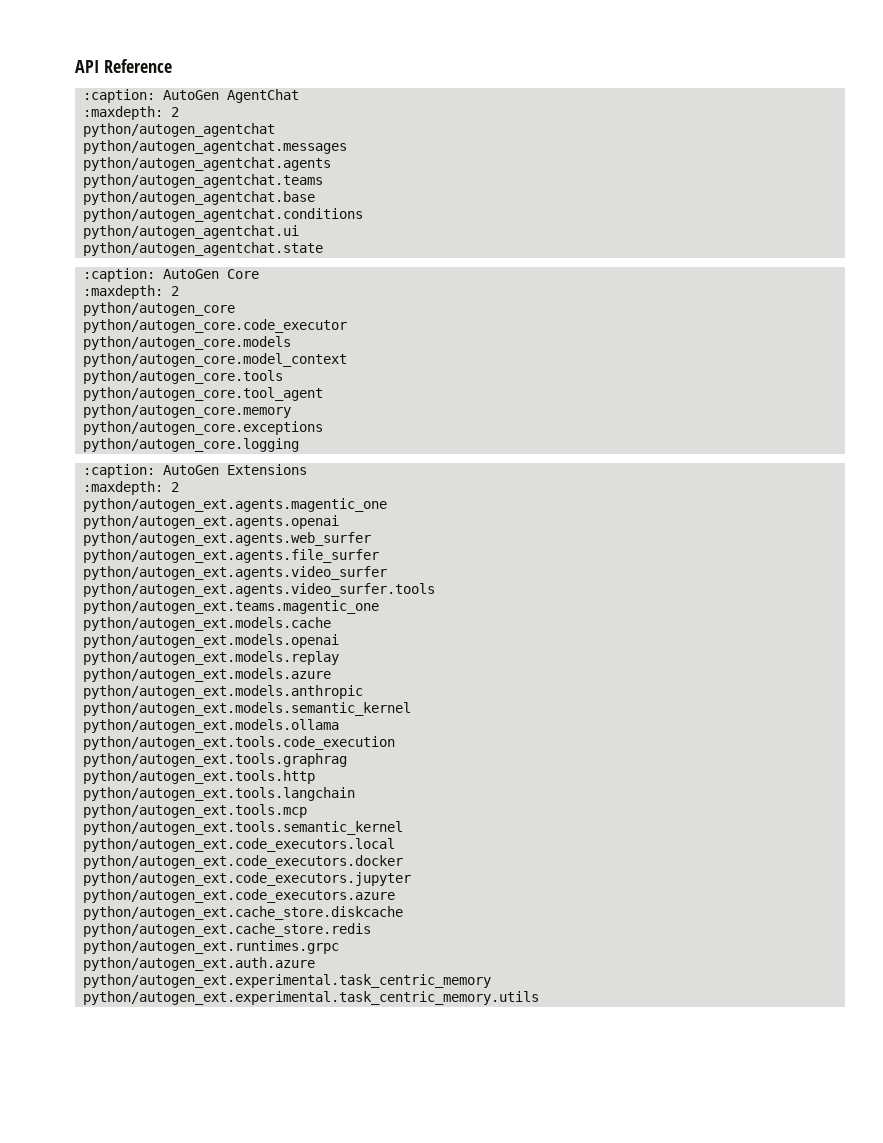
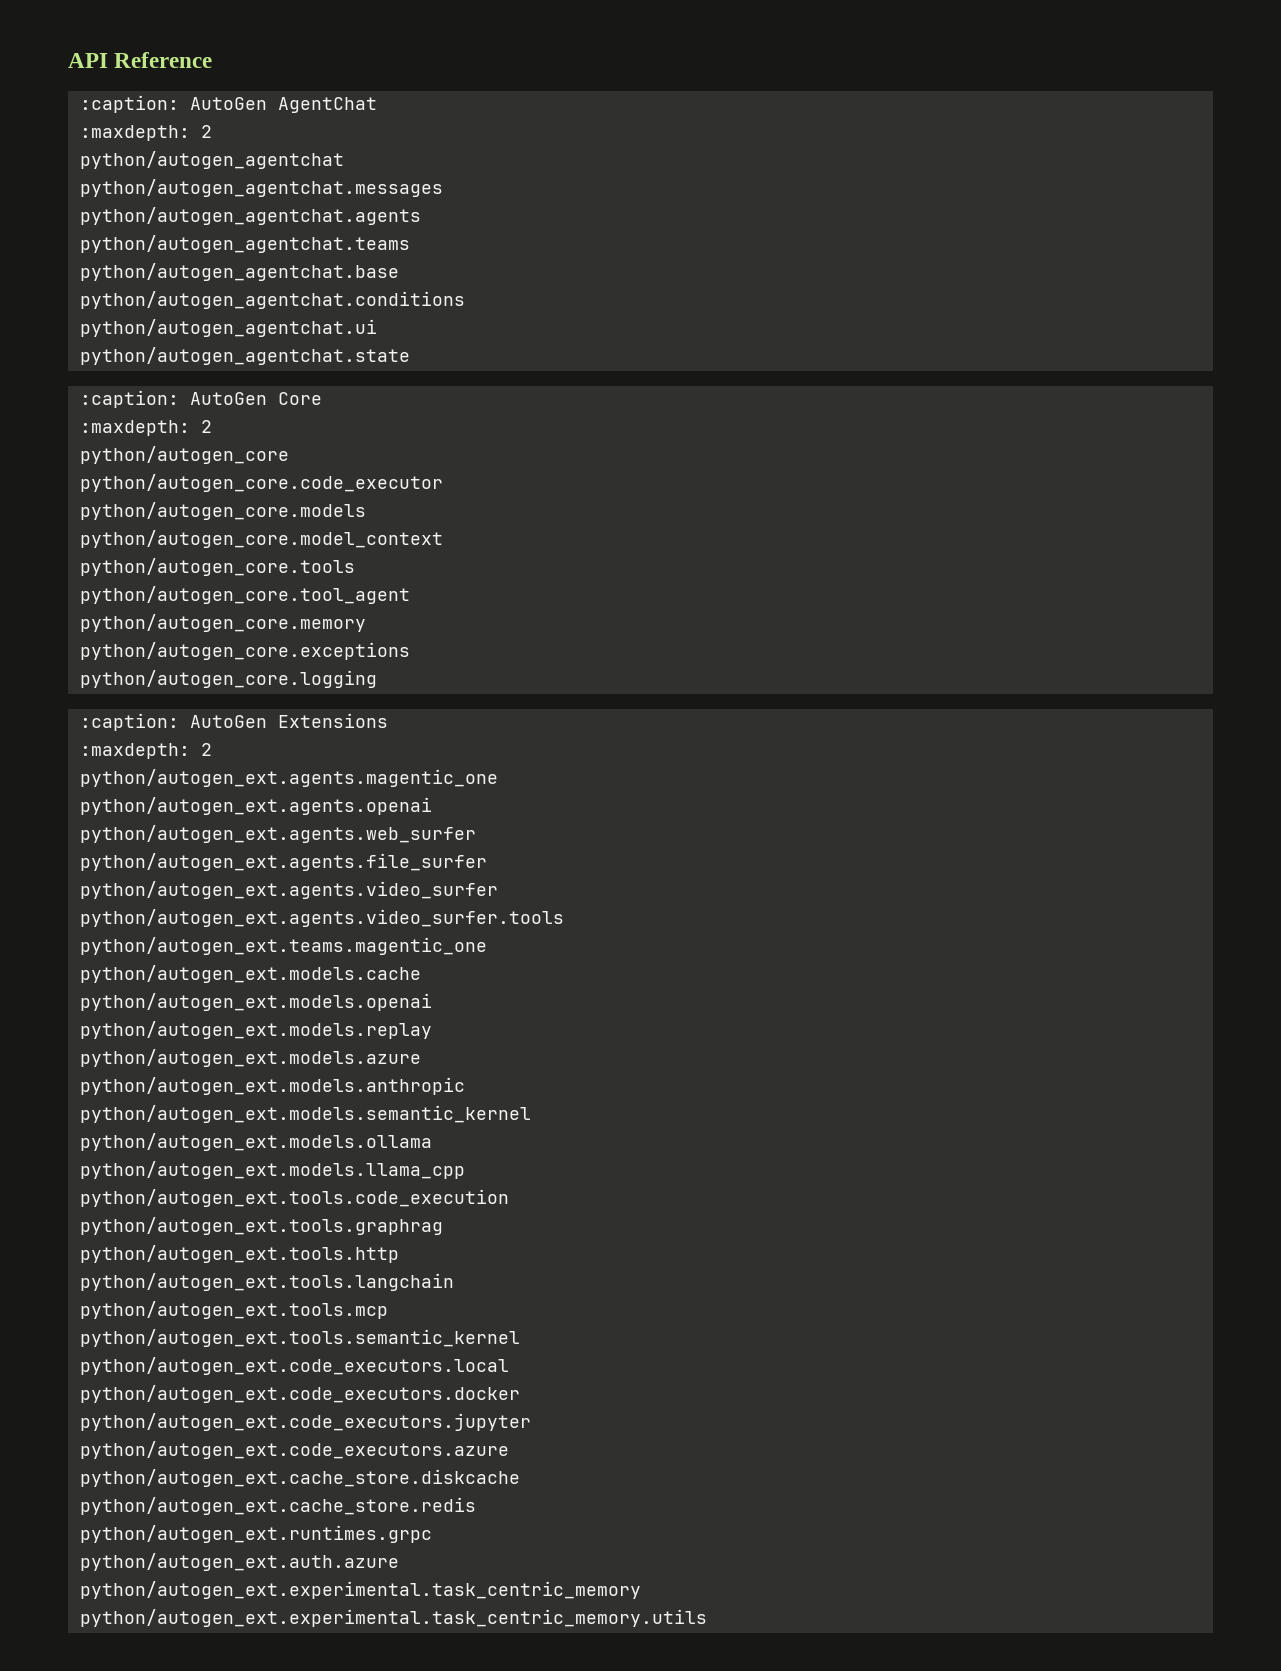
+ python/autogen_ext.models.llama_cpp

